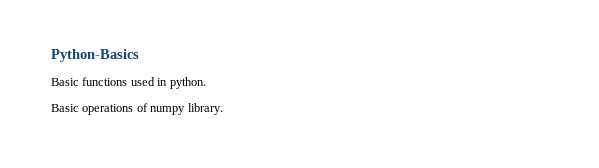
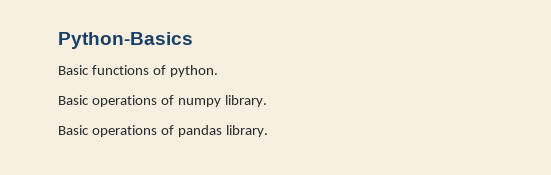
- Basic functions used in python.
+ Basic functions of python.
+ Basic operations of pandas library.

